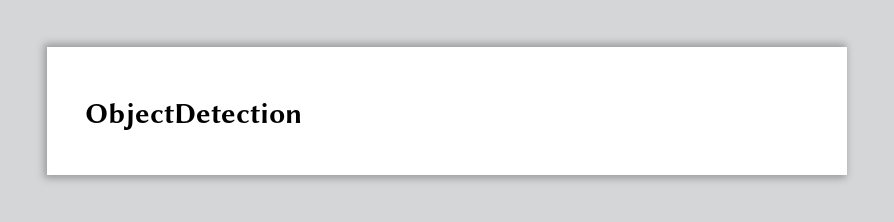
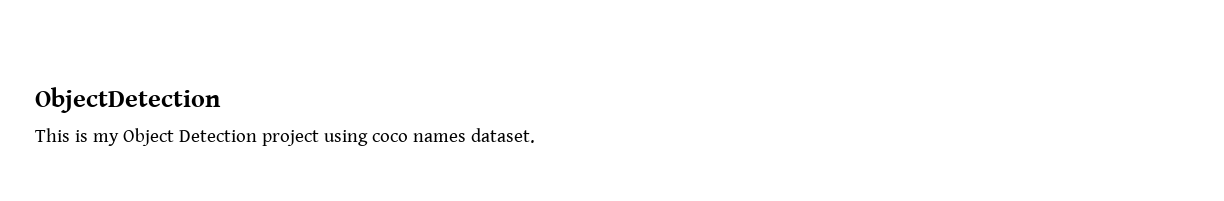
+ This is my Object Detection project using coco names dataset.

